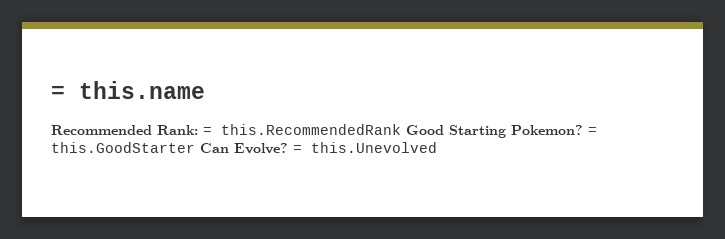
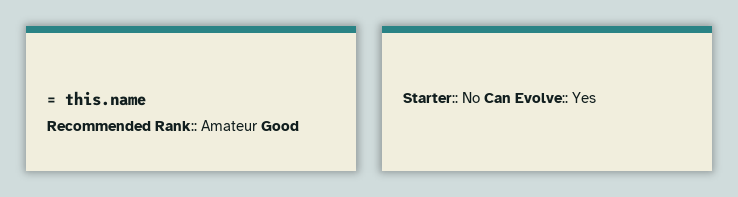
- Recommended Rank: = this.RecommendedRank Good Starting Pokemon? = this.GoodStarter Can Evolve? = this.Unevolved
+ Recommended Rank:: Amateur Good Starter:: No Can Evolve:: Yes

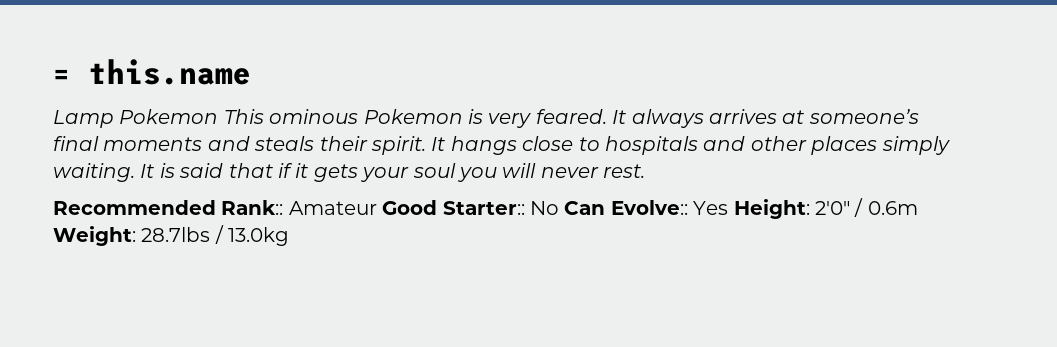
+ Lamp Pokemon This ominous Pokemon is very feared. It always arrives at someone’s final moments and steals their spirit. It hangs close to hospitals and other places simply waiting. It is said that if it gets your soul you will never rest.
- Recommended Rank:: Amateur Good Starter:: No Can Evolve:: Yes
+ Recommended Rank:: Amateur Good Starter:: No Can Evolve:: Yes Height: 2'0" / 0.6m Weight: 28.7lbs / 13.0kg

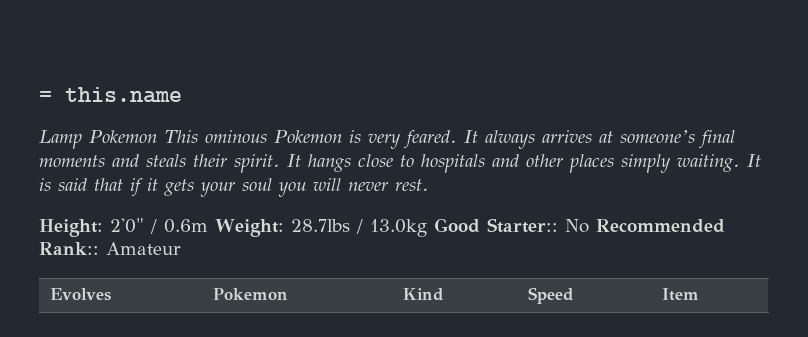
- Recommended Rank:: Amateur Good Starter:: No Can Evolve:: Yes Height: 2'0" / 0.6m Weight: 28.7lbs / 13.0kg
+ Height: 2'0" / 0.6m Weight: 28.7lbs / 13.0kg Good Starter:: No Recommended Rank:: Amateur
+ Evolves | Pokemon | Kind | Speed | Item

